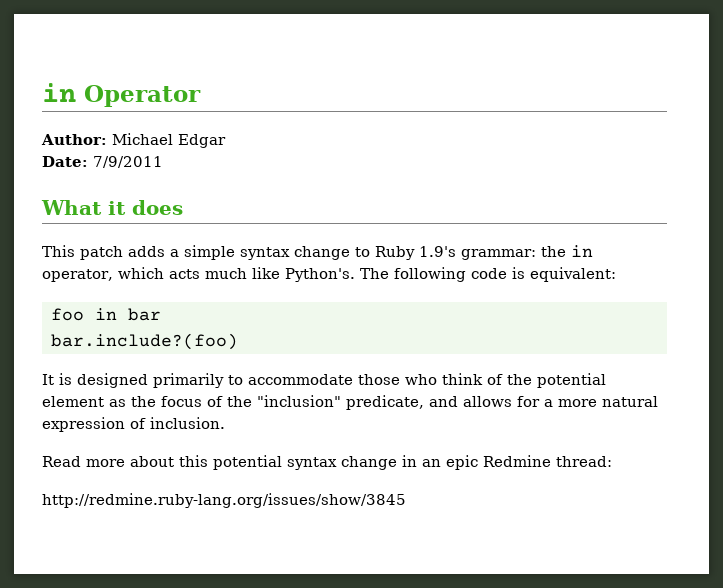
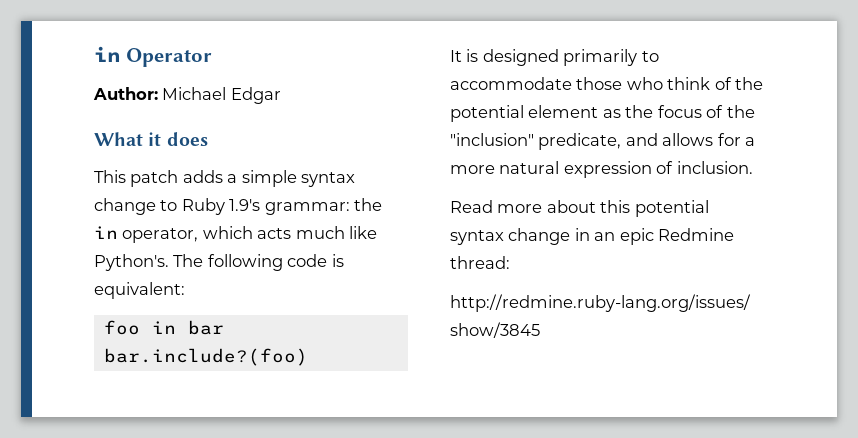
- Date: 7/9/2011

